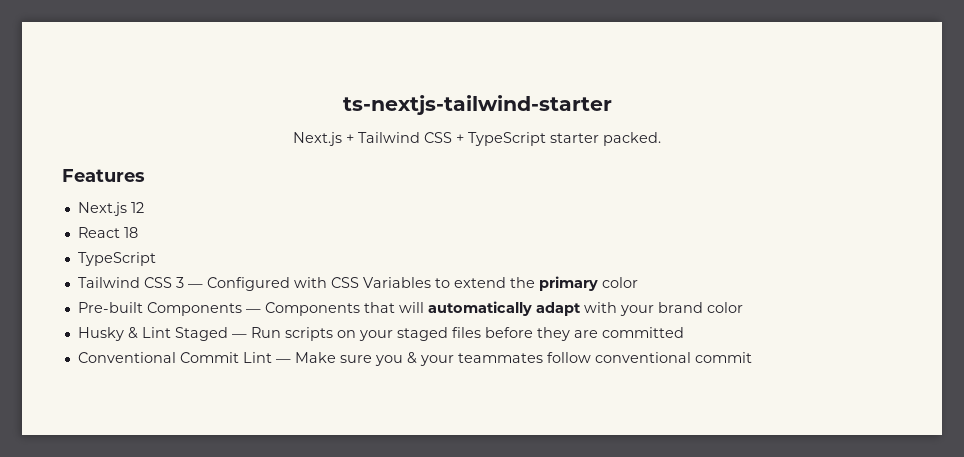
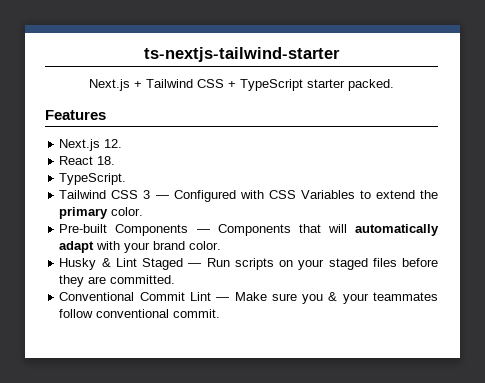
- Next.js 12
+ Next.js 12.
- React 18
- TypeScript
+ React 18.
+ TypeScript.
- Tailwind CSS 3 — Configured with CSS Variables to extend the primary color
+ Tailwind CSS 3 — Configured with CSS Variables to extend the primary color.
- Pre-built Components — Components that will automatically adapt with your brand color
+ Pre-built Components — Components that will automatically adapt with your brand color.
- Husky & Lint Staged — Run scripts on your staged files before they are committed
+ Husky & Lint Staged — Run scripts on your staged files before they are committed.
- Conventional Commit Lint — Make sure you & your teammates follow conventional commit
+ Conventional Commit Lint — Make sure you & your teammates follow conventional commit.

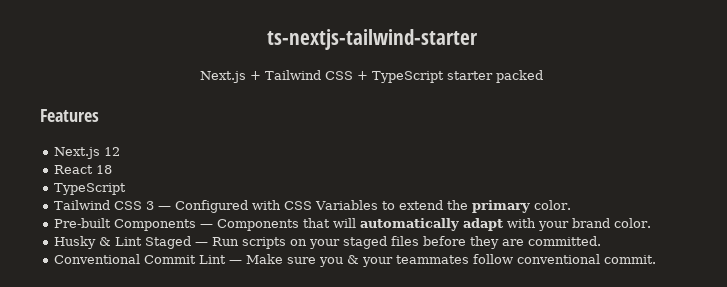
- Next.js + Tailwind CSS + TypeScript starter packed.
+ Next.js + Tailwind CSS + TypeScript starter packed
- Next.js 12.
+ Next.js 12
- React 18.
- TypeScript.
+ React 18
+ TypeScript

